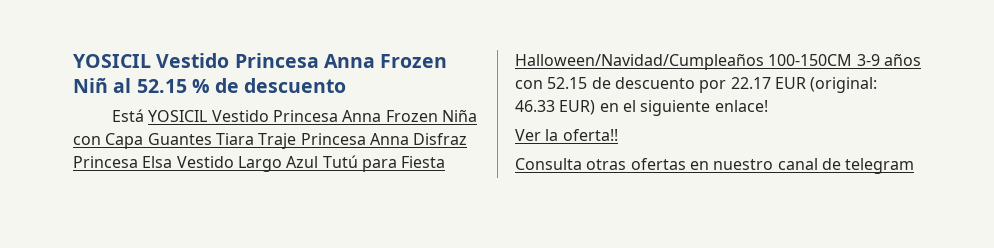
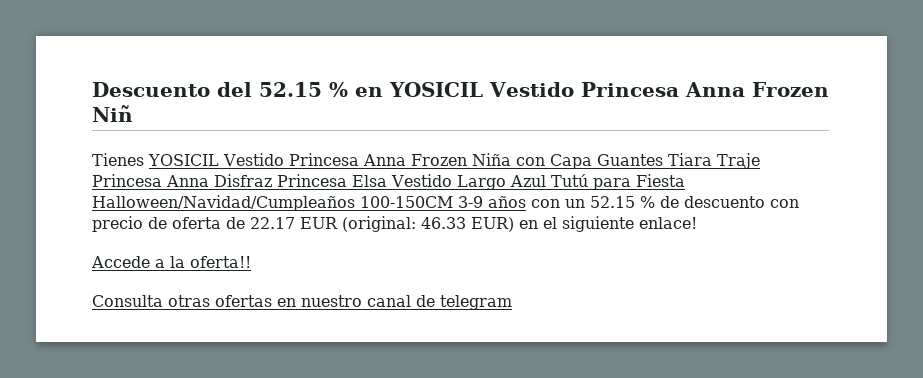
- YOSICIL Vestido Princesa Anna Frozen Niñ al 52.15 % de descuento
- Está YOSICIL Vestido Princesa Anna Frozen Niña con Capa Guantes Tiara Traje Princesa Anna Disfraz Princesa Elsa Vestido Largo Azul Tutú para Fiesta Halloween/Navidad/Cumpleaños 100-150CM 3-9 años con 52.15 de descuento por 22.17 EUR (original: 46.33 EUR) en el siguiente enlace!
+ Descuento del 52.15 % en YOSICIL Vestido Princesa Anna Frozen Niñ
+ Tienes YOSICIL Vestido Princesa Anna Frozen Niña con Capa Guantes Tiara Traje Princesa Anna Disfraz Princesa Elsa Vestido Largo Azul Tutú para Fiesta Halloween/Navidad/Cumpleaños 100-150CM 3-9 años con un 52.15 % de descuento con precio de oferta de 22.17 EUR (original: 46.33 EUR) en el siguiente enlace!
- Ver la oferta!!
+ Accede a la oferta!!

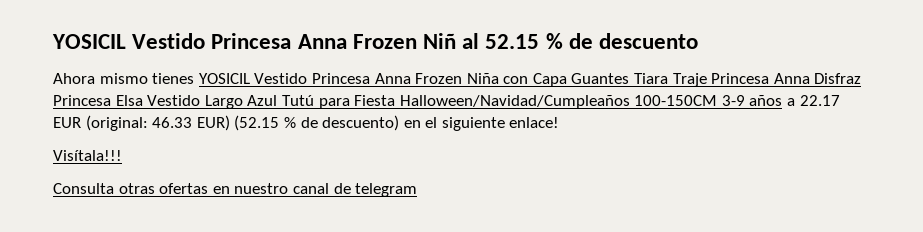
- Descuento del 52.15 % en YOSICIL Vestido Princesa Anna Frozen Niñ
- Tienes YOSICIL Vestido Princesa Anna Frozen Niña con Capa Guantes Tiara Traje Princesa Anna Disfraz Princesa Elsa Vestido Largo Azul Tutú para Fiesta Halloween/Navidad/Cumpleaños 100-150CM 3-9 años con un 52.15 % de descuento con precio de oferta de 22.17 EUR (original: 46.33 EUR) en el siguiente enlace!
+ YOSICIL Vestido Princesa Anna Frozen Niñ al 52.15 % de descuento
+ Ahora mismo tienes YOSICIL Vestido Princesa Anna Frozen Niña con Capa Guantes Tiara Traje Princesa Anna Disfraz Princesa Elsa Vestido Largo Azul Tutú para Fiesta Halloween/Navidad/Cumpleaños 100-150CM 3-9 años a 22.17 EUR (original: 46.33 EUR) (52.15 % de descuento) en el siguiente enlace!
- Accede a la oferta!!
+ Visítala!!!

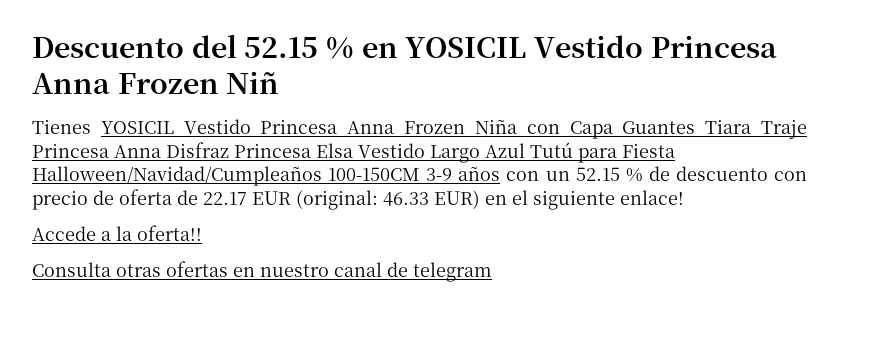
- YOSICIL Vestido Princesa Anna Frozen Niñ al 52.15 % de descuento
- Ahora mismo tienes YOSICIL Vestido Princesa Anna Frozen Niña con Capa Guantes Tiara Traje Princesa Anna Disfraz Princesa Elsa Vestido Largo Azul Tutú para Fiesta Halloween/Navidad/Cumpleaños 100-150CM 3-9 años a 22.17 EUR (original: 46.33 EUR) (52.15 % de descuento) en el siguiente enlace!
+ Descuento del 52.15 % en YOSICIL Vestido Princesa Anna Frozen Niñ
+ Tienes YOSICIL Vestido Princesa Anna Frozen Niña con Capa Guantes Tiara Traje Princesa Anna Disfraz Princesa Elsa Vestido Largo Azul Tutú para Fiesta Halloween/Navidad/Cumpleaños 100-150CM 3-9 años con un 52.15 % de descuento con precio de oferta de 22.17 EUR (original: 46.33 EUR) en el siguiente enlace!
- Visítala!!!
+ Accede a la oferta!!

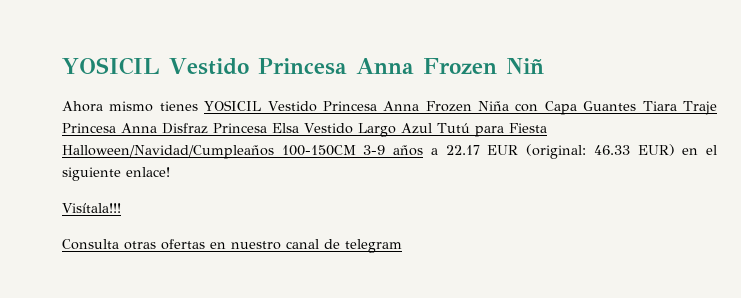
- Descuento del 52.15 % en YOSICIL Vestido Princesa Anna Frozen Niñ
+ YOSICIL Vestido Princesa Anna Frozen Niñ
- Tienes YOSICIL Vestido Princesa Anna Frozen Niña con Capa Guantes Tiara Traje Princesa Anna Disfraz Princesa Elsa Vestido Largo Azul Tutú para Fiesta Halloween/Navidad/Cumpleaños 100-150CM 3-9 años con un 52.15 % de descuento con precio de oferta de 22.17 EUR (original: 46.33 EUR) en el siguiente enlace!
+ Ahora mismo tienes YOSICIL Vestido Princesa Anna Frozen Niña con Capa Guantes Tiara Traje Princesa Anna Disfraz Princesa Elsa Vestido Largo Azul Tutú para Fiesta Halloween/Navidad/Cumpleaños 100-150CM 3-9 años a 22.17 EUR (original: 46.33 EUR) en el siguiente enlace!
- Accede a la oferta!!
+ Visítala!!!

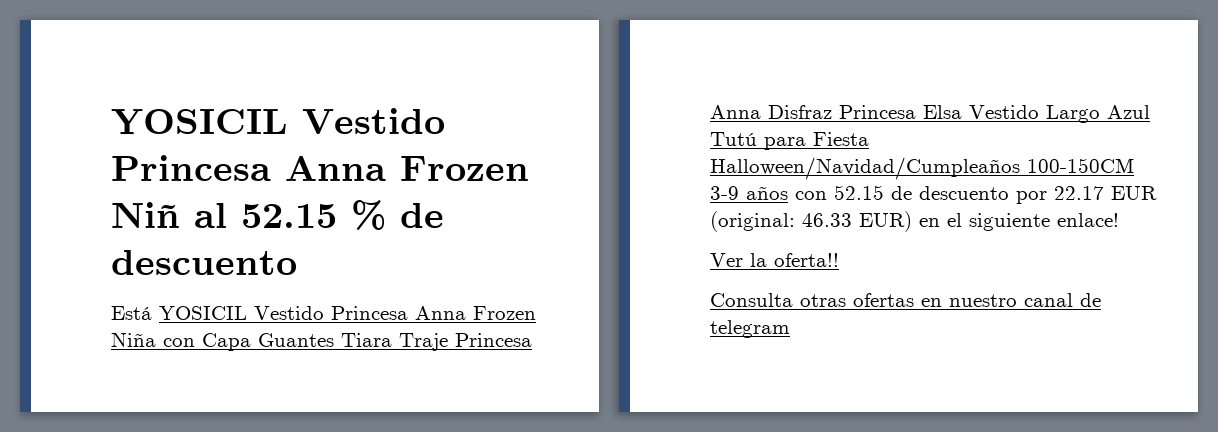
- YOSICIL Vestido Princesa Anna Frozen Niñ
- Ahora mismo tienes YOSICIL Vestido Princesa Anna Frozen Niña con Capa Guantes Tiara Traje Princesa Anna Disfraz Princesa Elsa Vestido Largo Azul Tutú para Fiesta Halloween/Navidad/Cumpleaños 100-150CM 3-9 años a 22.17 EUR (original: 46.33 EUR) en el siguiente enlace!
+ YOSICIL Vestido Princesa Anna Frozen Niñ al 52.15 % de descuento
+ Está YOSICIL Vestido Princesa Anna Frozen Niña con Capa Guantes Tiara Traje Princesa Anna Disfraz Princesa Elsa Vestido Largo Azul Tutú para Fiesta Halloween/Navidad/Cumpleaños 100-150CM 3-9 años con 52.15 de descuento por 22.17 EUR (original: 46.33 EUR) en el siguiente enlace!
- Visítala!!!
+ Ver la oferta!!

